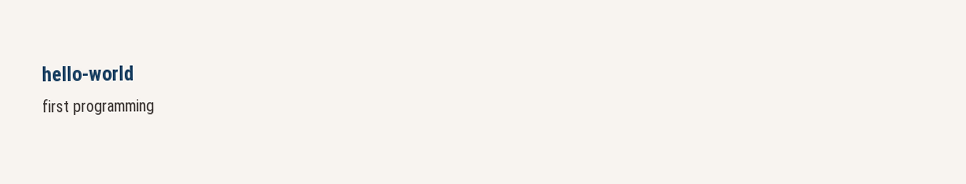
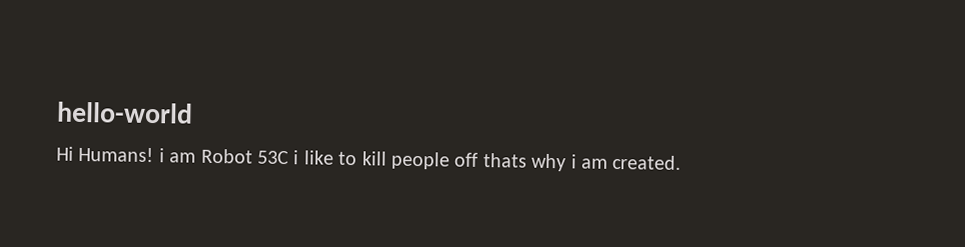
- first programming
+ Hi Humans! i am Robot 53C i like to kill people off thats why i am created.

